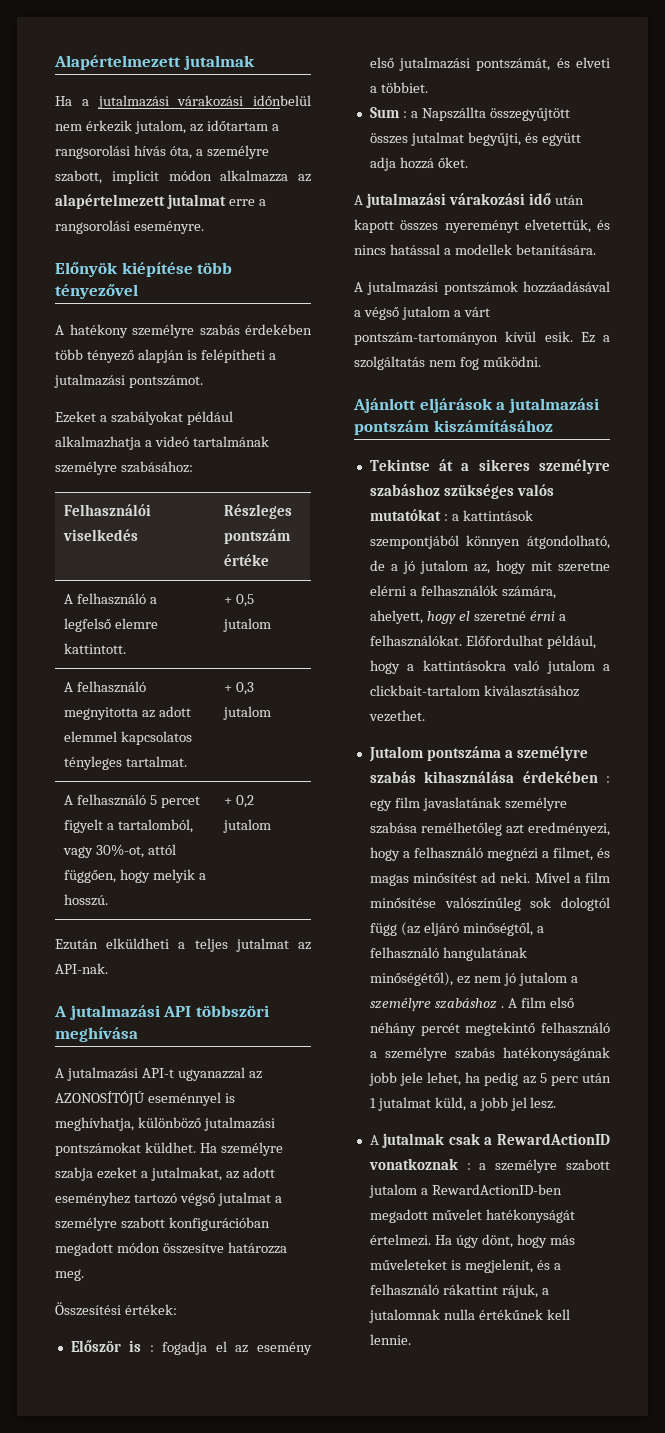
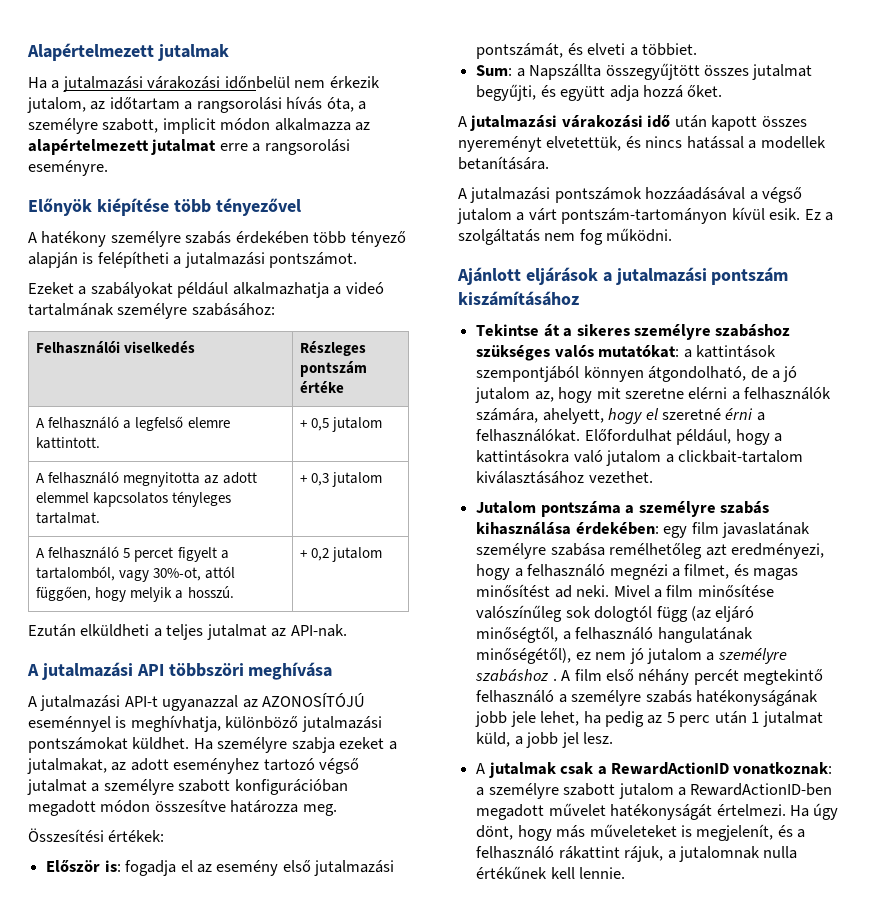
- Először is : fogadja el az esemény első jutalmazási pontszámát, és elveti a többiet.
+ Először is: fogadja el az esemény első jutalmazási pontszámát, és elveti a többiet.
- Sum : a Napszállta összegyűjtött összes jutalmat begyűjti, és együtt adja hozzá őket.
+ Sum: a Napszállta összegyűjtött összes jutalmat begyűjti, és együtt adja hozzá őket.
- Tekintse át a sikeres személyre szabáshoz szükséges valós mutatókat : a kattintások szempontjából könnyen átgondolható, de a jó jutalom az, hogy mit szeretne elérni a felhasználók számára, ahelyett, hogy el szeretné érni a felhasználókat.
+ Tekintse át a sikeres személyre szabáshoz szükséges valós mutatókat: a kattintások szempontjából könnyen átgondolható, de a jó jutalom az, hogy mit szeretne elérni a felhasználók számára, ahelyett, hogy el szeretné érni a felhasználókat.
- Jutalom pontszáma a személyre szabás kihasználása érdekében : egy film javaslatának személyre szabása remélhetőleg azt eredményezi, hogy a felhasználó megnézi a filmet, és magas minősítést ad neki.
+ Jutalom pontszáma a személyre szabás kihasználása érdekében: egy film javaslatának személyre szabása remélhetőleg azt eredményezi, hogy a felhasználó megnézi a filmet, és magas minősítést ad neki.
- A jutalmak csak a RewardActionID vonatkoznak : a személyre szabott jutalom a RewardActionID-ben megadott művelet hatékonyságát értelmezi.
+ A jutalmak csak a RewardActionID vonatkoznak: a személyre szabott jutalom a RewardActionID-ben megadott művelet hatékonyságát értelmezi.

